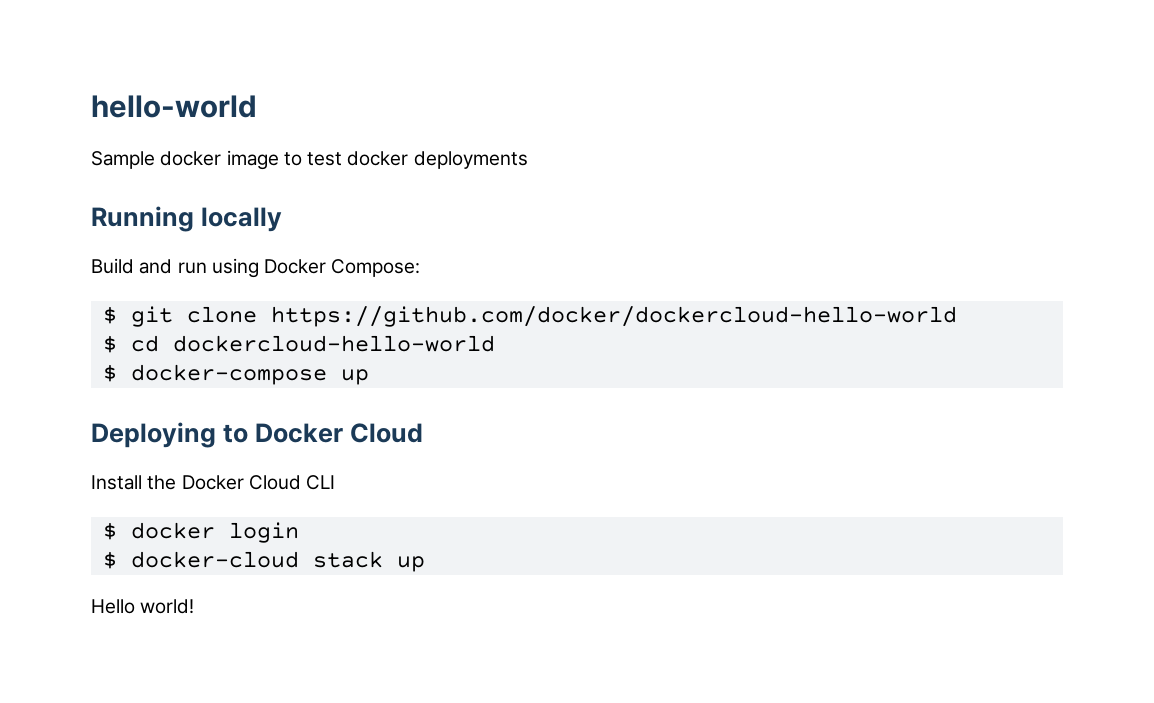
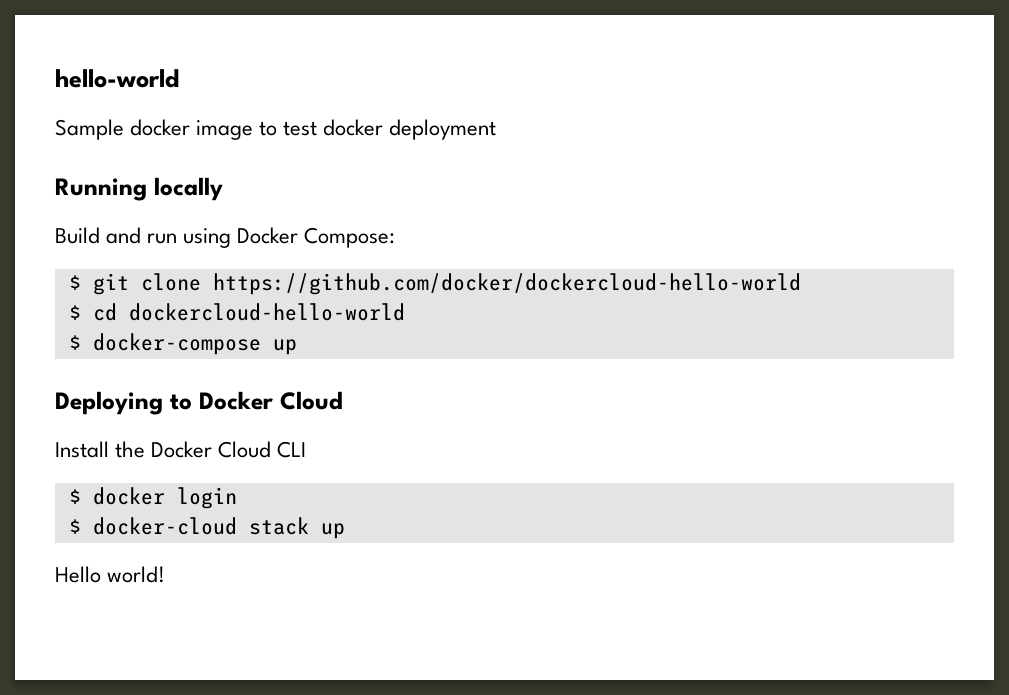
- Sample docker image to test docker deployments
+ Sample docker image to test docker deployment

